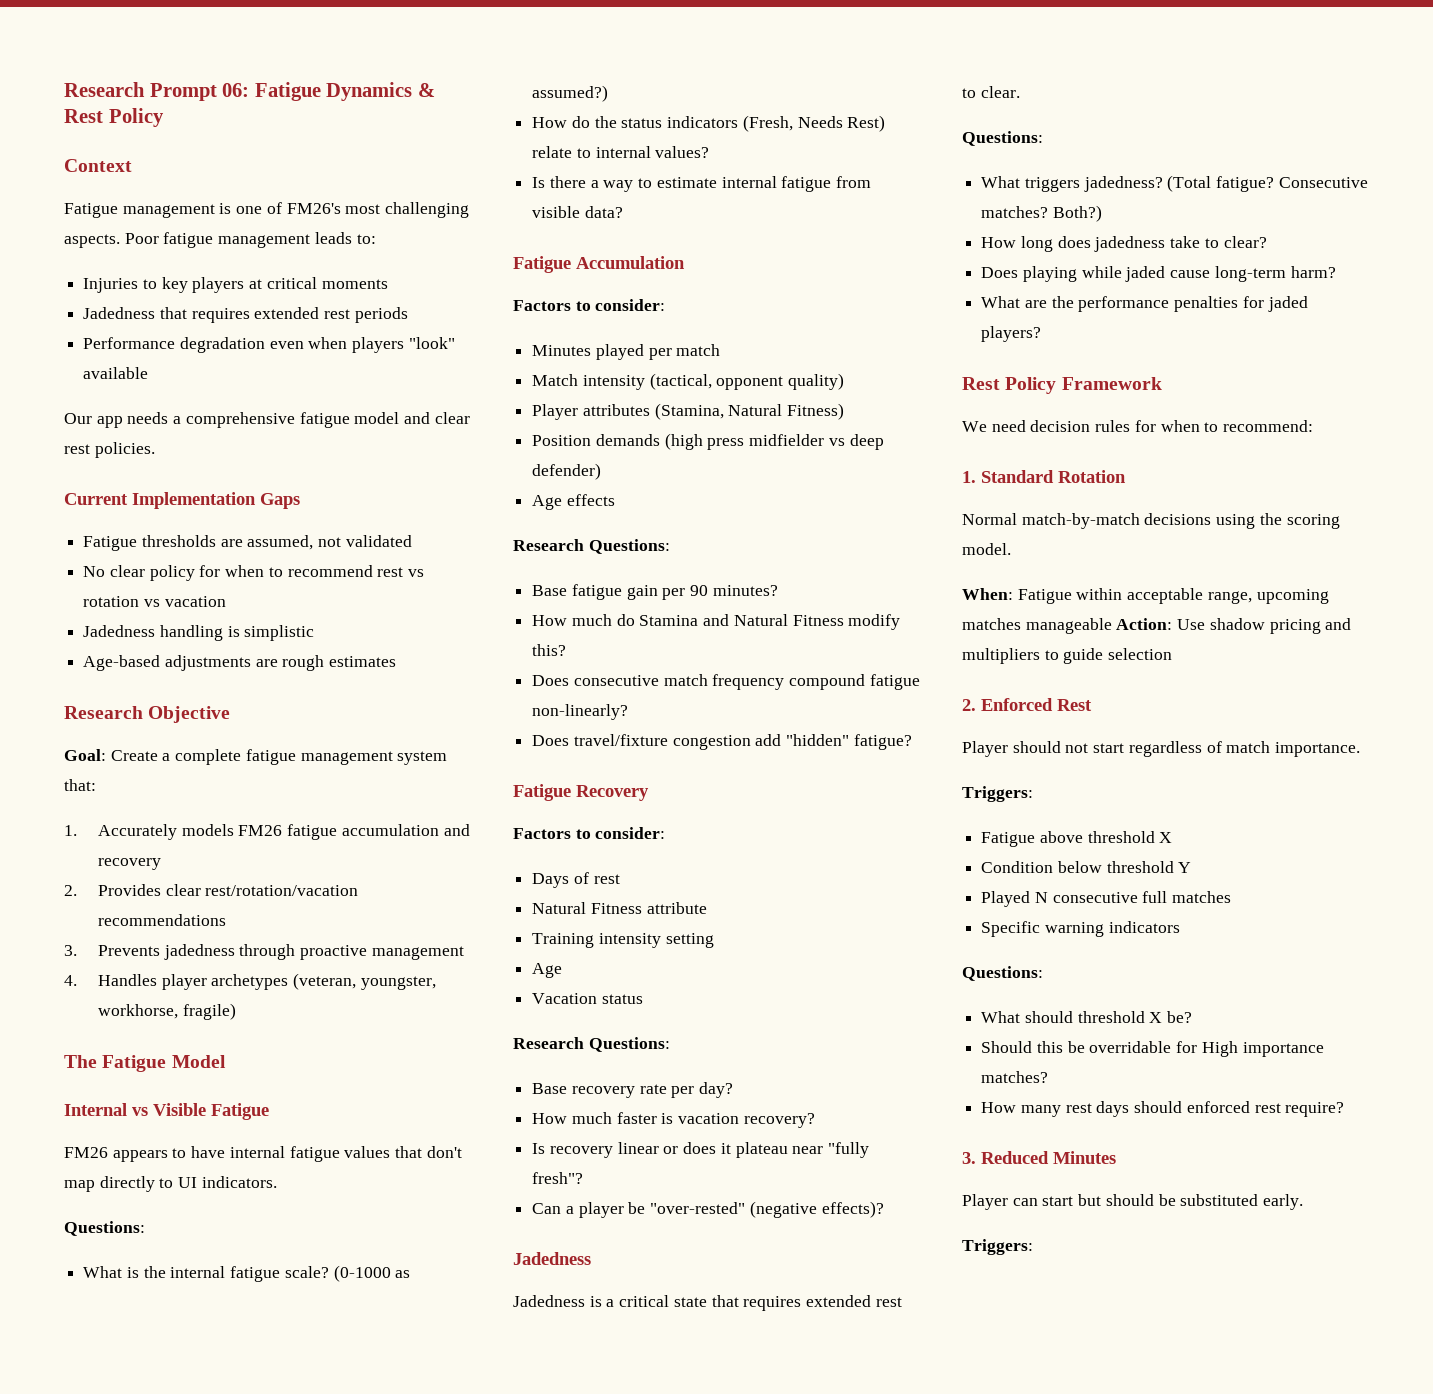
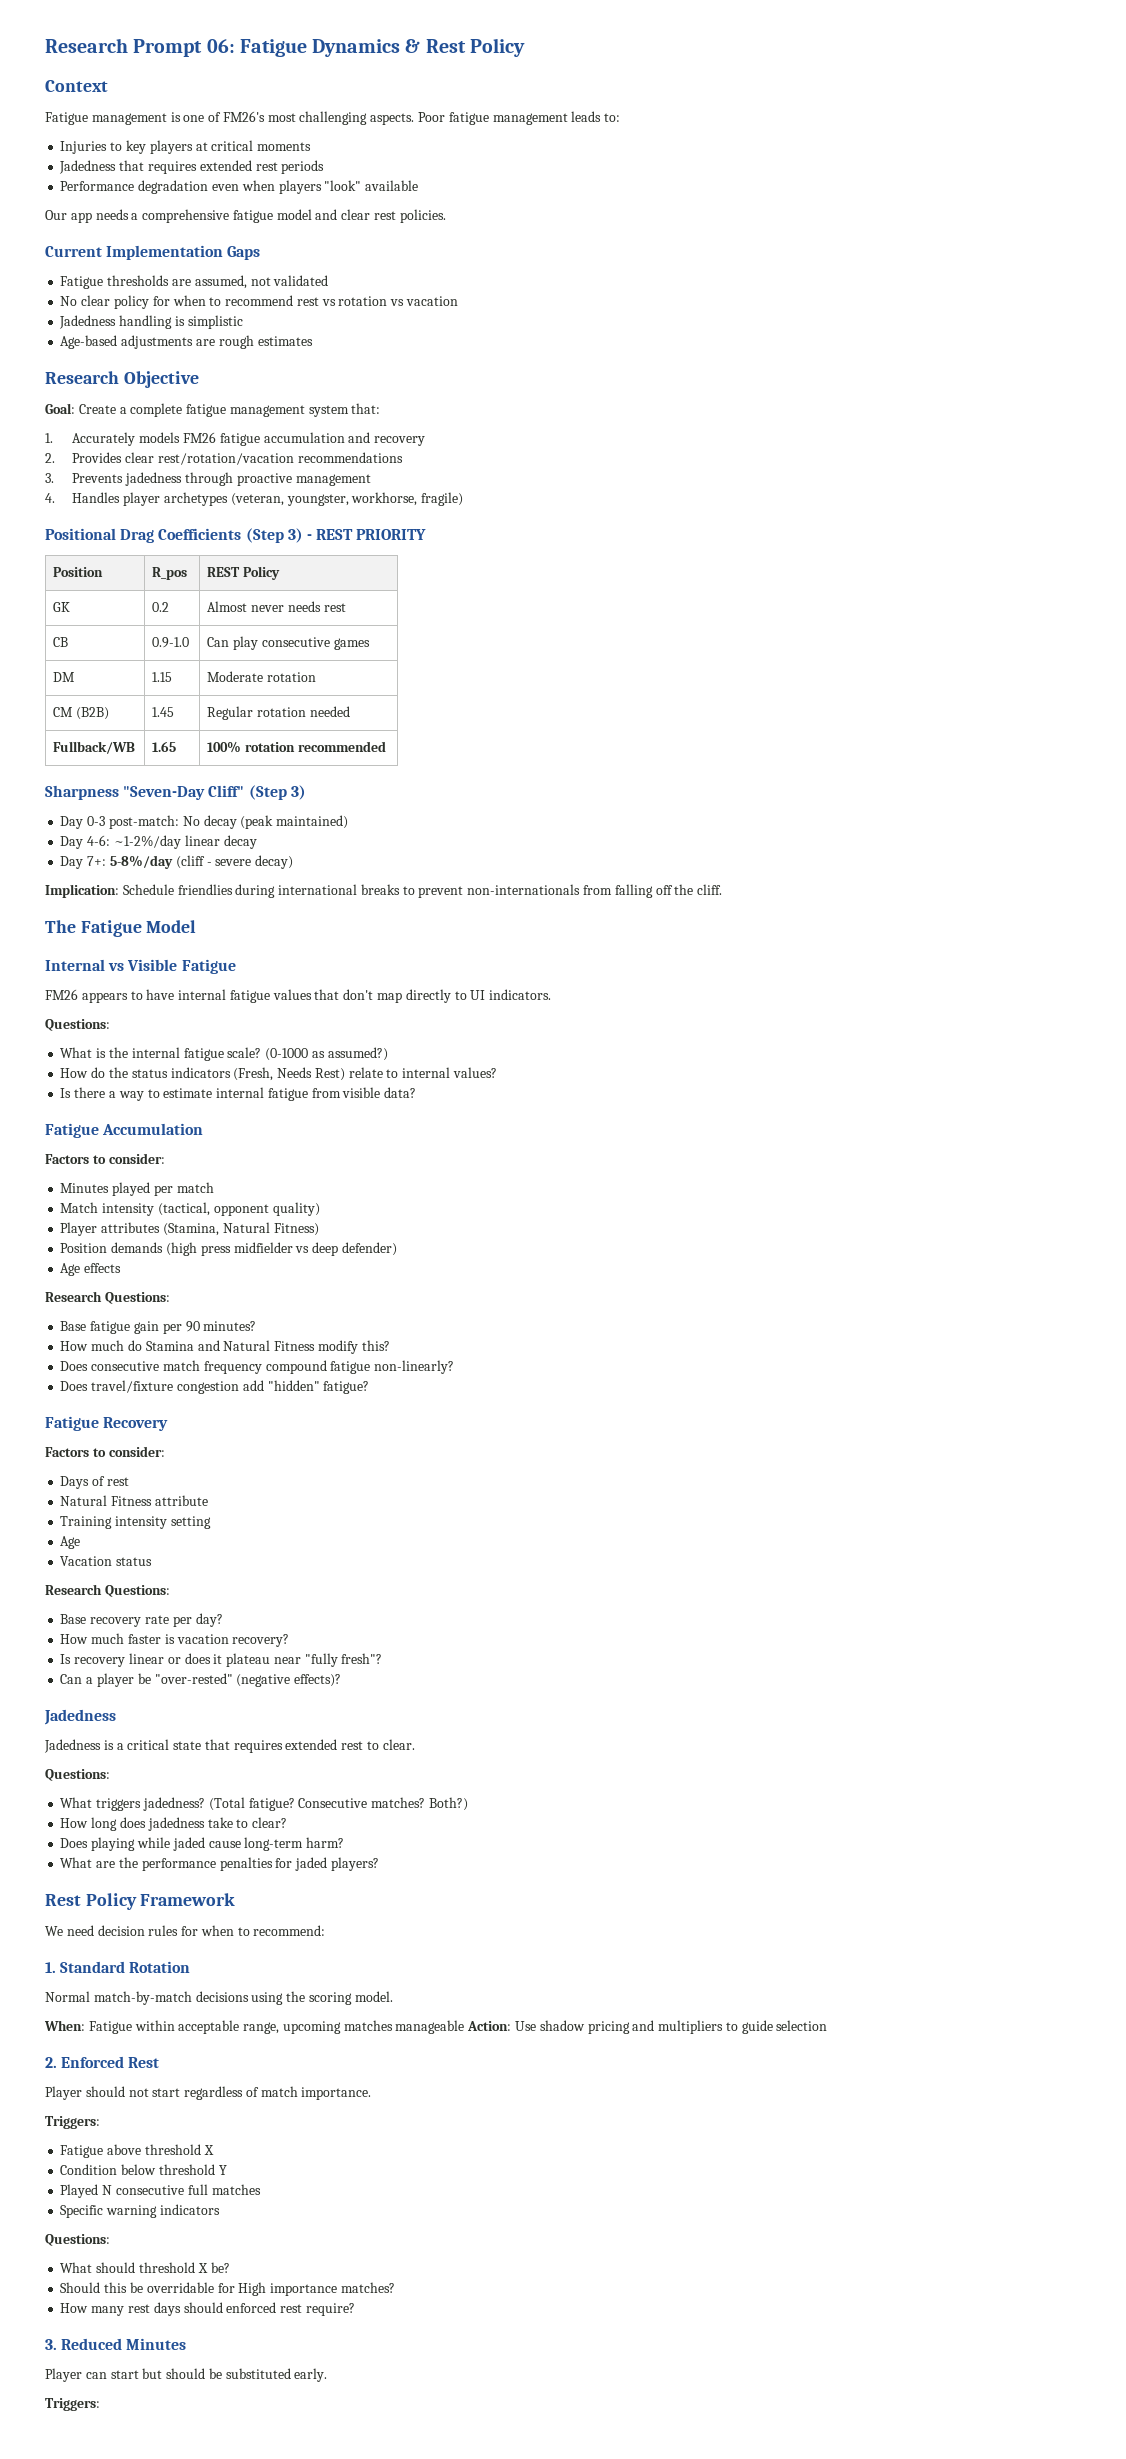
+ Positional Drag Coefficients (Step 3) - REST PRIORITY
+ Position | R_pos | REST Policy
+ GK | 0.2 | Almost never needs rest
+ CB | 0.9-1.0 | Can play consecutive games
+ DM | 1.15 | Moderate rotation
+ CM (B2B) | 1.45 | Regular rotation needed
+ Fullback/WB | 1.65 | 100% rotation recommended
+ Sharpness "Seven-Day Cliff" (Step 3)
+ Day 0-3 post-match: No decay (peak maintained)
+ Day 4-6: ~1-2%/day linear decay
+ Day 7+: 5-8%/day (cliff - severe decay)
+ Implication: Schedule friendlies during international breaks to prevent non-internationals from falling off the cliff.

